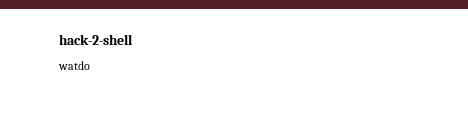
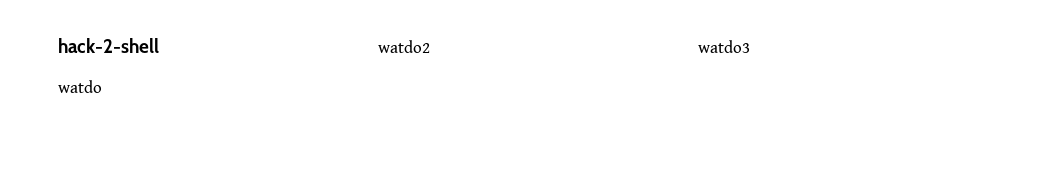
+ watdo2
+ watdo3

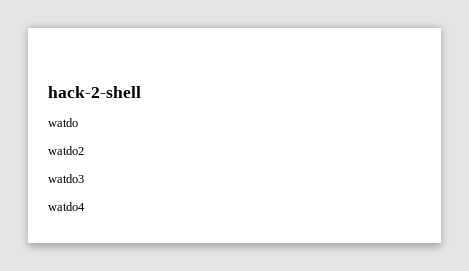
+ watdo4

